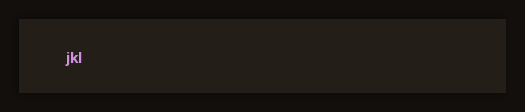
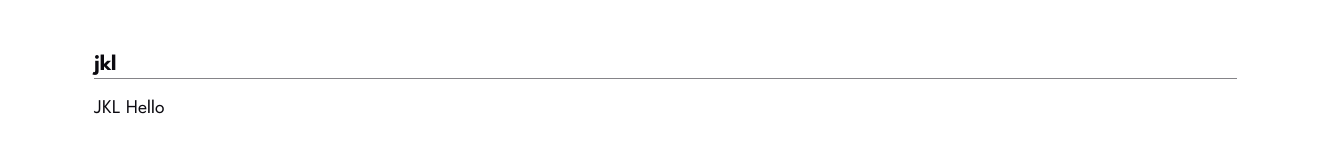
+ JKL Hello

